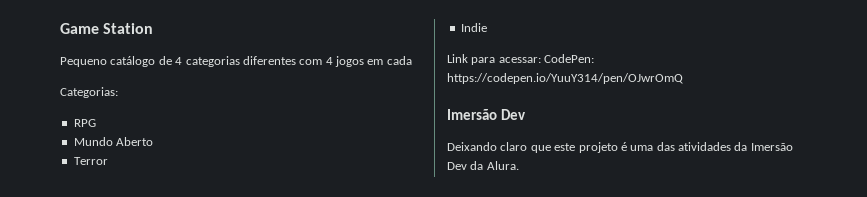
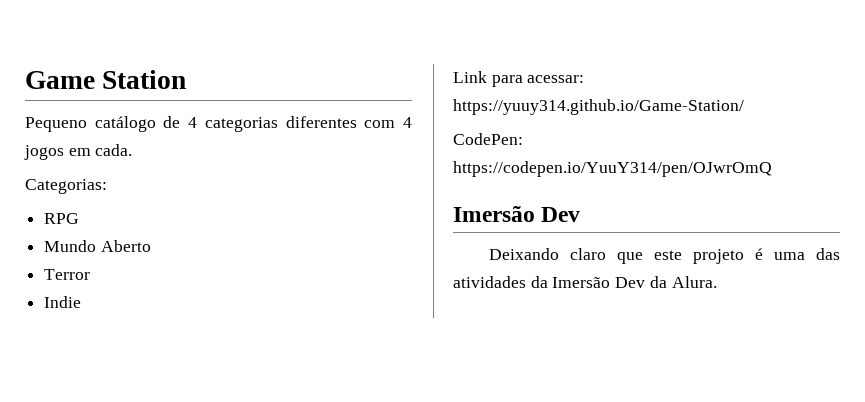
- Pequeno catálogo de 4 categorias diferentes com 4 jogos em cada
+ Pequeno catálogo de 4 categorias diferentes com 4 jogos em cada.
- Link para acessar: CodePen: https://codepen.io/YuuY314/pen/OJwrOmQ
+ Link para acessar: https://yuuy314.github.io/Game-Station/
+ CodePen: https://codepen.io/YuuY314/pen/OJwrOmQ

